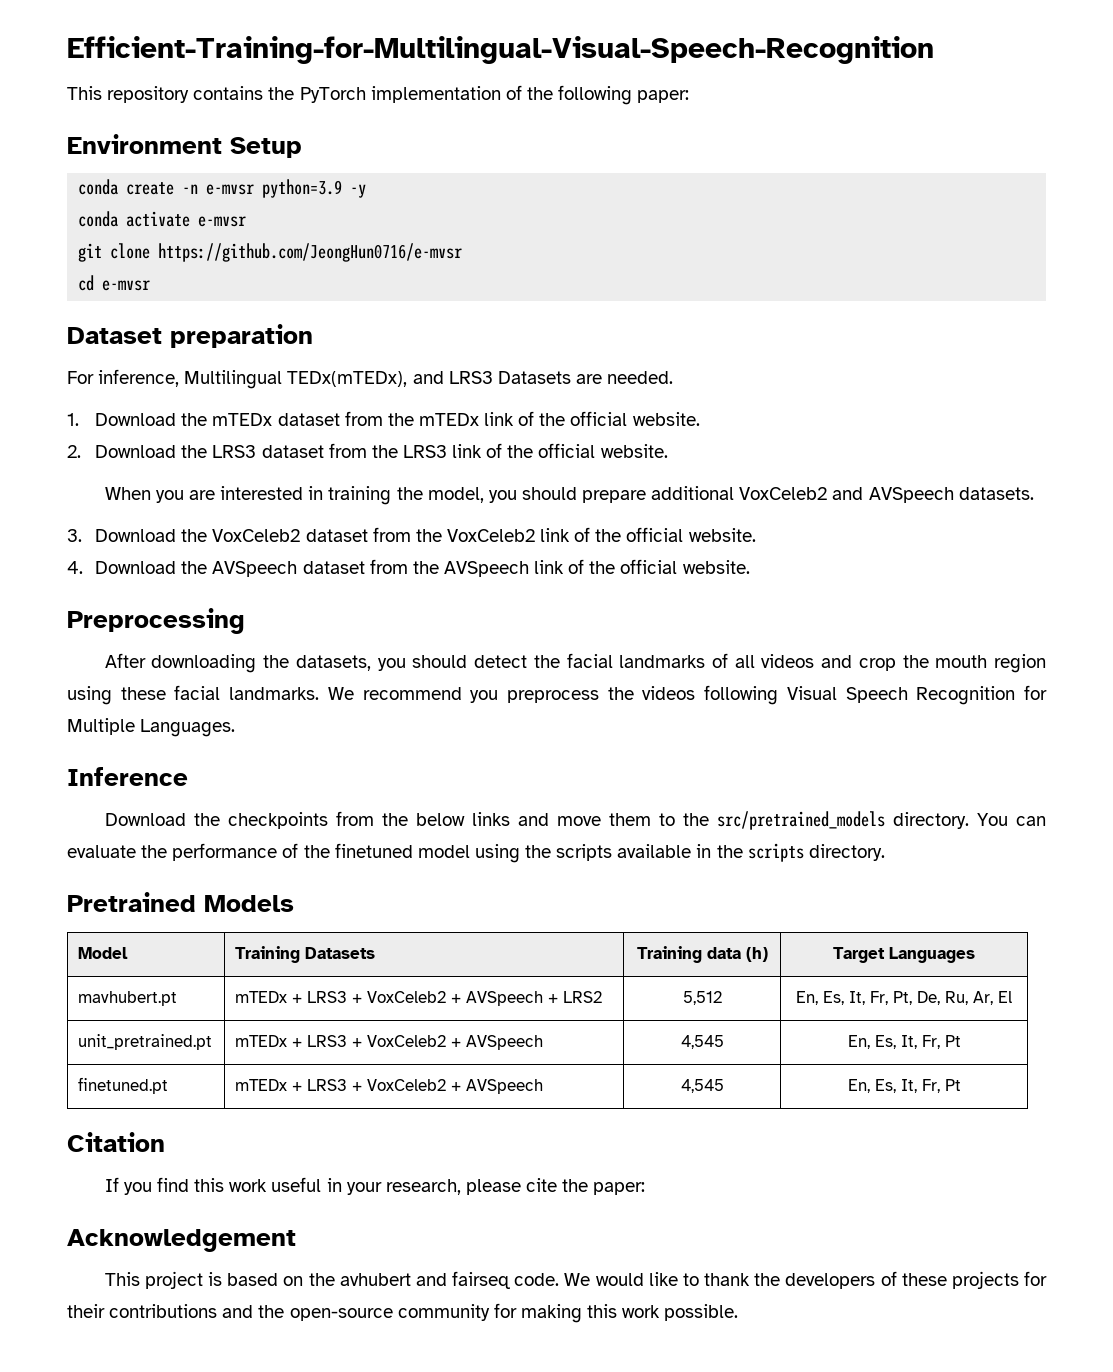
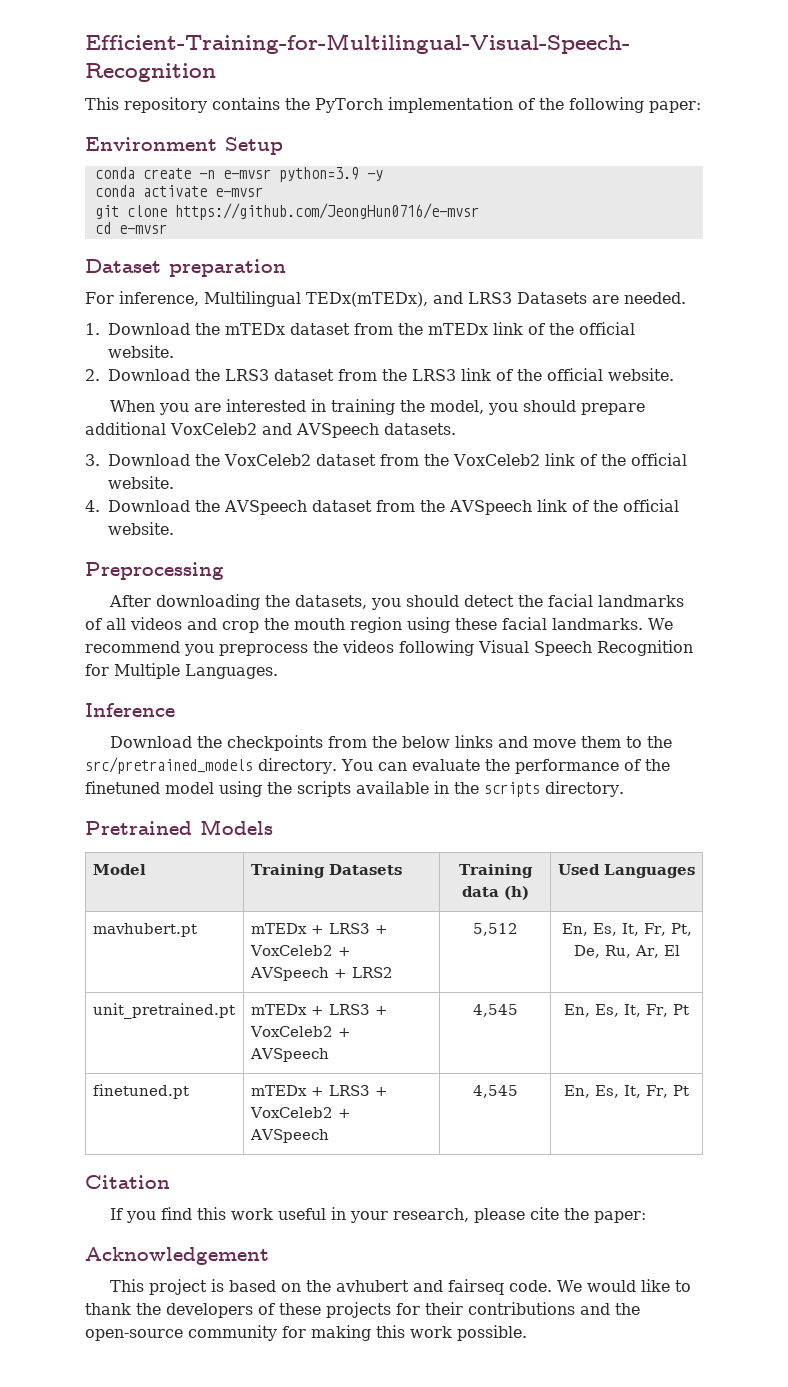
- Model | Training Datasets | Training data (h) | Target Languages
+ Model | Training Datasets | Training data (h) | Used Languages

